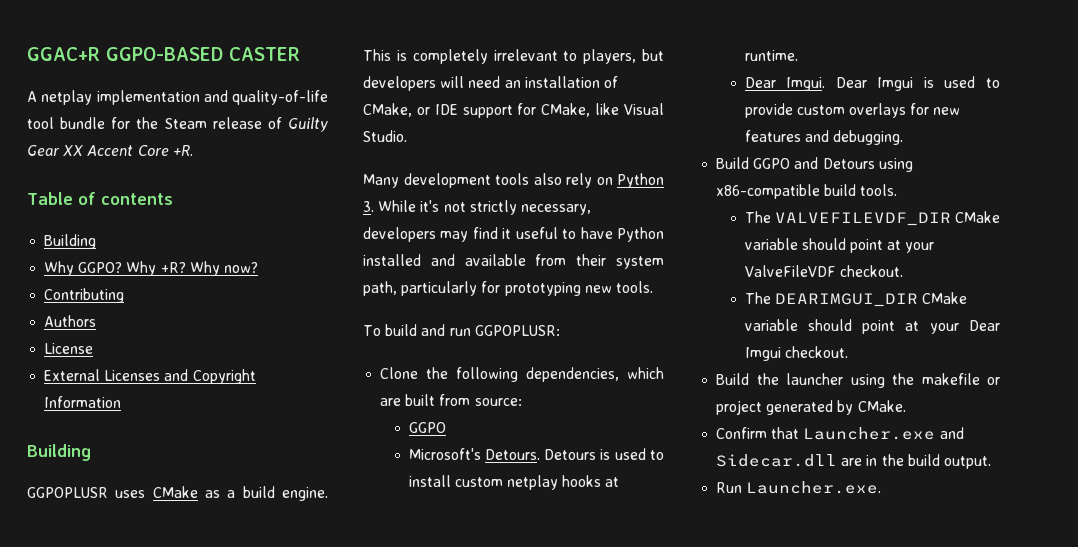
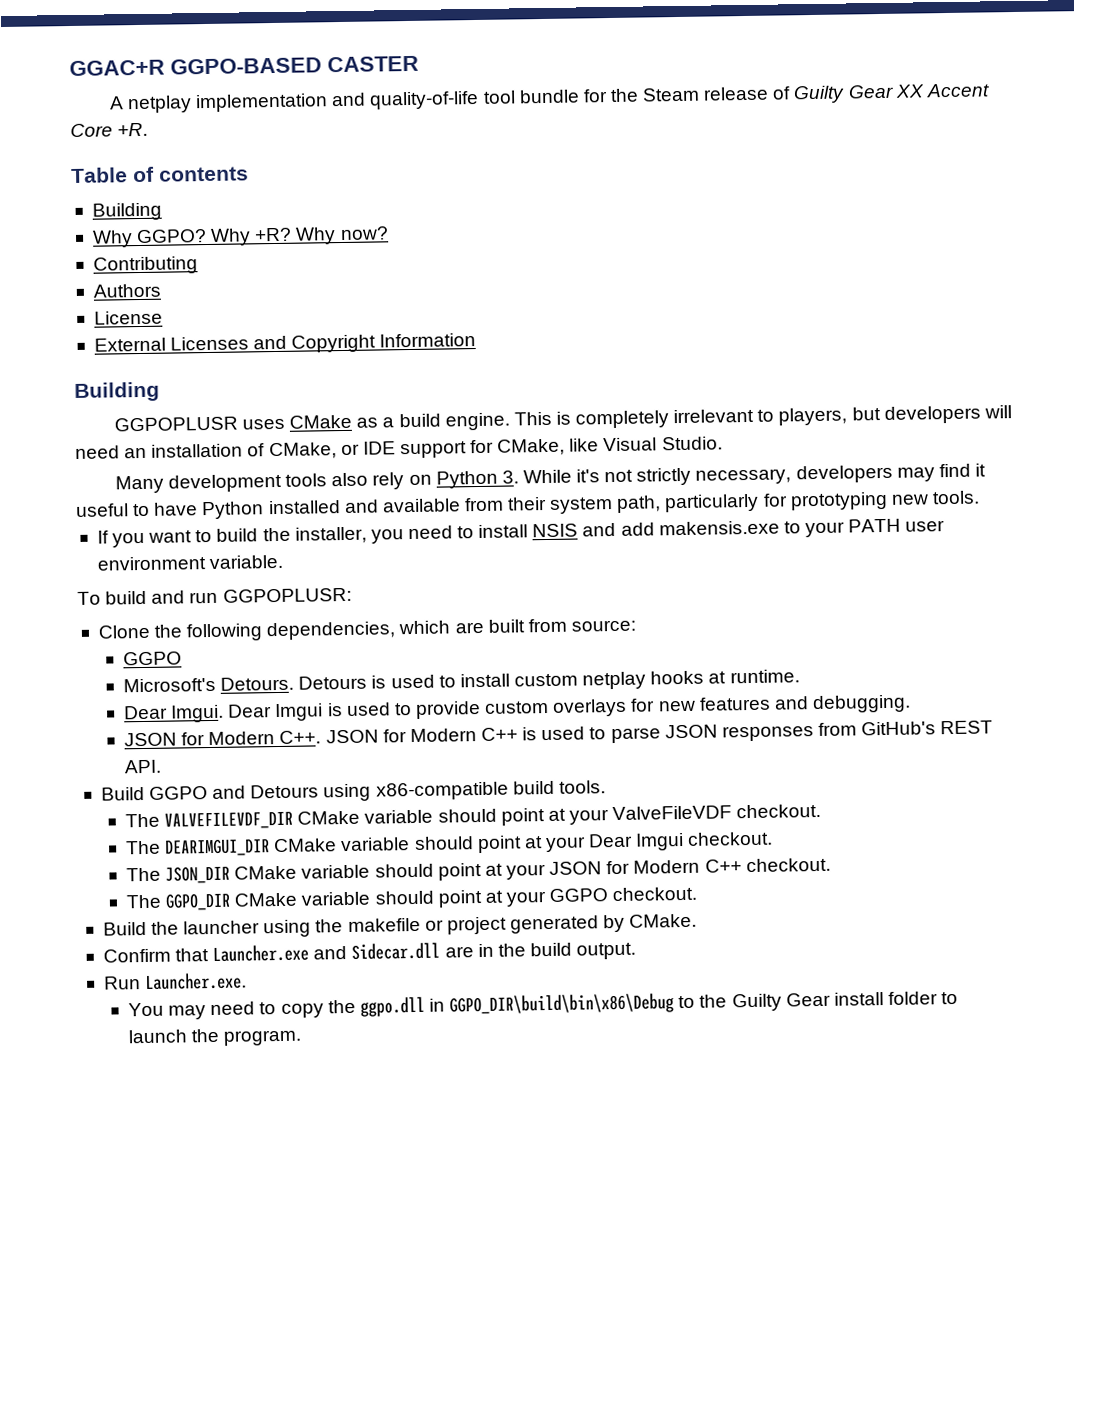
+ If you want to build the installer, you need to install NSIS and add makensis.exe to your PATH user environment variable.
+ JSON for Modern C++. JSON for Modern C++ is used to parse JSON responses from GitHub's REST API.
+ The JSON_DIR CMake variable should point at your JSON for Modern C++ checkout.
+ The GGPO_DIR CMake variable should point at your GGPO checkout.
+ You may need to copy the ggpo.dll in GGPO_DIR\build\bin\x86\Debug to the Guilty Gear install folder to launch the program.

